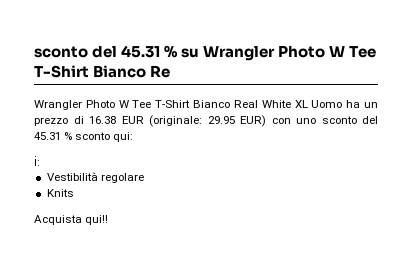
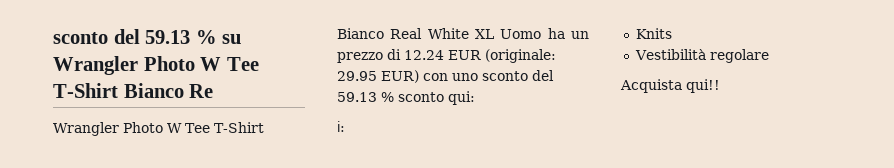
- sconto del 45.31 % su Wrangler Photo W Tee T-Shirt Bianco Re
+ sconto del 59.13 % su Wrangler Photo W Tee T-Shirt Bianco Re
- Wrangler Photo W Tee T-Shirt Bianco Real White XL Uomo ha un prezzo di 16.38 EUR (originale: 29.95 EUR) con uno sconto del 45.31 % sconto qui:
+ Wrangler Photo W Tee T-Shirt Bianco Real White XL Uomo ha un prezzo di 12.24 EUR (originale: 29.95 EUR) con uno sconto del 59.13 % sconto qui:
+ Knits
- Knits

